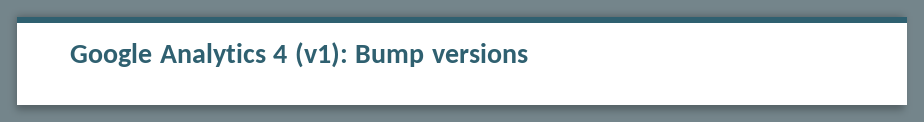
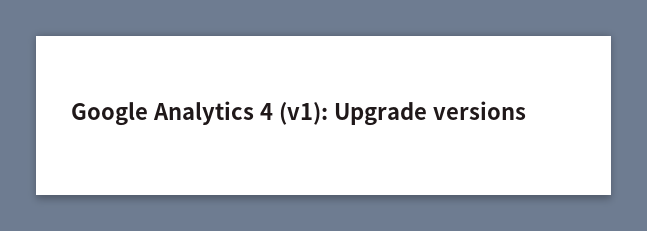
- Google Analytics 4 (v1): Bump versions
+ Google Analytics 4 (v1): Upgrade versions

